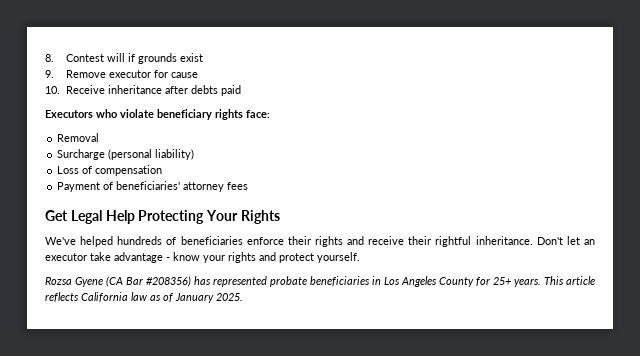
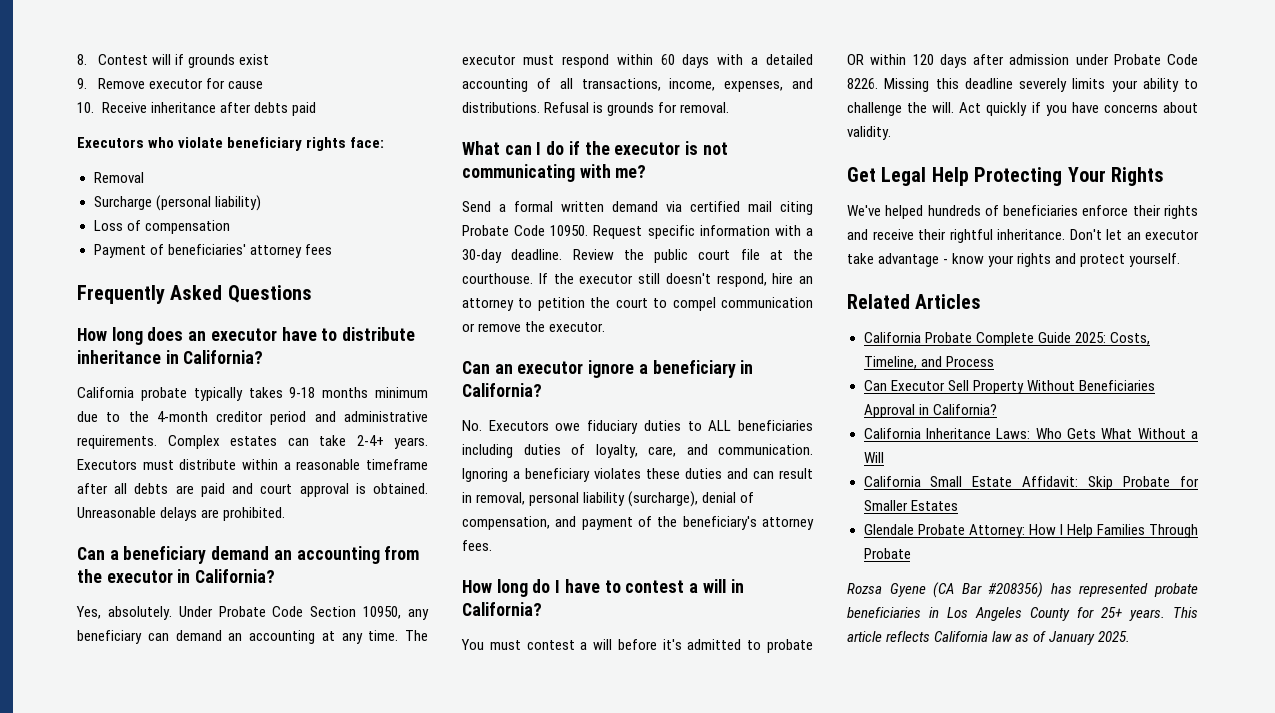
+ Frequently Asked Questions
+ How long does an executor have to distribute inheritance in California?
+ California probate typically takes 9-18 months minimum due to the 4-month creditor period and administrative requirements. Complex estates can take 2-4+ years. Executors must distribute within a reasonable timeframe after all debts are paid and court approval is obtained. Unreasonable delays are prohibited.
+ Can a beneficiary demand an accounting from the executor in California?
+ Yes, absolutely. Under Probate Code Section 10950, any beneficiary can demand an accounting at any time. The executor must respond within 60 days with a detailed accounting of all transactions, income, expenses, and distributions. Refusal is grounds for removal.
+ What can I do if the executor is not communicating with me?
+ Send a formal written demand via certified mail citing Probate Code 10950. Request specific information with a 30-day deadline. Review the public court file at the courthouse. If the executor still doesn't respond, hire an attorney to petition the court to compel communication or remove the executor.
+ Can an executor ignore a beneficiary in California?
+ No. Executors owe fiduciary duties to ALL beneficiaries including duties of loyalty, care, and communication. Ignoring a beneficiary violates these duties and can result in removal, personal liability (surcharge), denial of compensation, and payment of the beneficiary's attorney fees.
+ How long do I have to contest a will in California?
+ You must contest a will before it's admitted to probate OR within 120 days after admission under Probate Code 8226. Missing this deadline severely limits your ability to challenge the will. Act quickly if you have concerns about validity.
+ Related Articles
+ California Probate Complete Guide 2025: Costs, Timeline, and Process
+ Can Executor Sell Property Without Beneficiaries Approval in California?
+ California Inheritance Laws: Who Gets What Without a Will
+ California Small Estate Affidavit: Skip Probate for Smaller Estates
+ Glendale Probate Attorney: How I Help Families Through Probate

